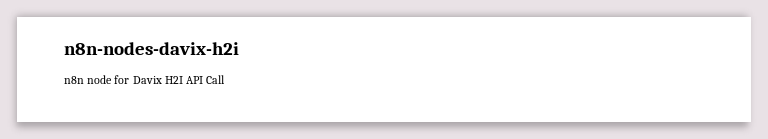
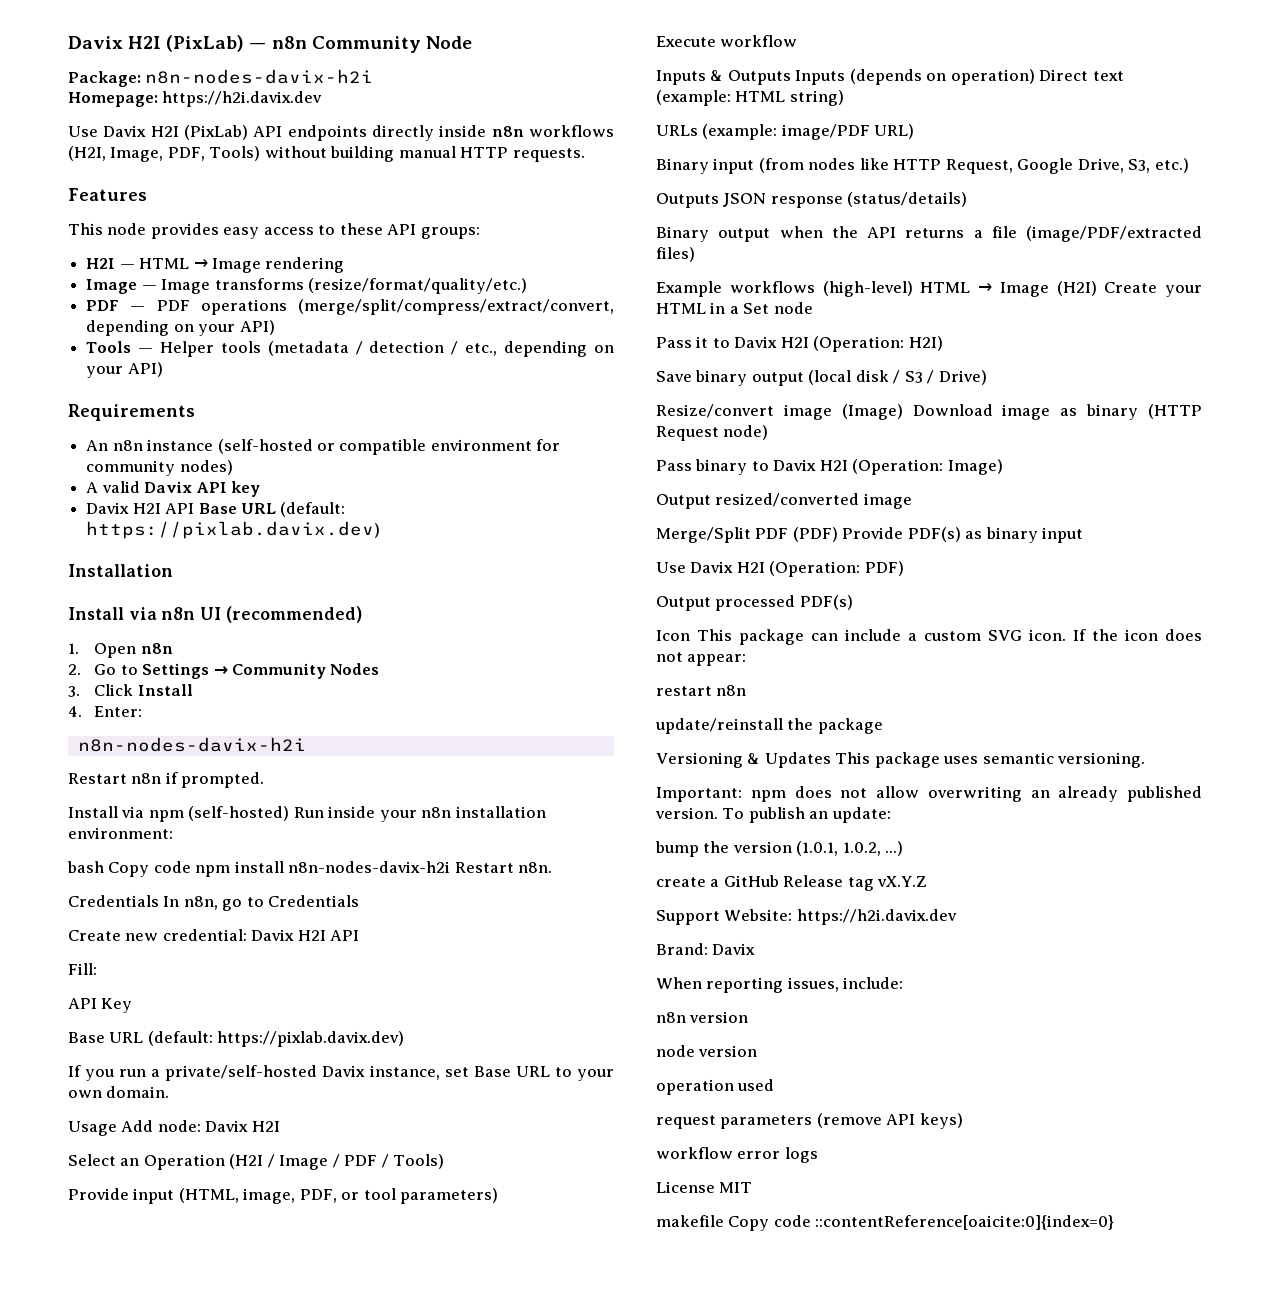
+ Davix H2I (PixLab) — n8n Community Node
+ Package: n8n-nodes-davix-h2i
+ Homepage: https://h2i.davix.dev
+ Use Davix H2I (PixLab) API endpoints directly inside n8n workflows (H2I, Image, PDF, Tools) without building manual HTTP requests.
+ Features
+ This node provides easy access to these API groups:
+ H2I — HTML → Image rendering
+ Image — Image transforms (resize/format/quality/etc.)
+ PDF — PDF operations (merge/split/compress/extract/convert, depending on your API)
+ Tools — Helper tools (metadata / detection / etc., depending on your API)
+ Requirements
+ An n8n instance (self-hosted or compatible environment for community nodes)
+ A valid Davix API key
+ Davix H2I API Base URL (default: https://pixlab.davix.dev)
+ Installation
+ Install via n8n UI (recommended)
+ 1. Open n8n
+ 2. Go to Settings → Community Nodes
+ 3. Click Install
+ 4. Enter:
  n8n-nodes-davix-h2i
- n8n node for Davix H2I API Call
+ Restart n8n if prompted.
+ Install via npm (self-hosted) Run inside your n8n installation environment:
+ bash Copy code npm install n8n-nodes-davix-h2i Restart n8n.
+ Credentials In n8n, go to Credentials
+ Create new credential: Davix H2I API
+ Fill:
+ API Key
+ Base URL (default: https://pixlab.davix.dev)
+ If you run a private/self-hosted Davix instance, set Base URL to your own domain.
+ Usage Add node: Davix H2I
+ Select an Operation (H2I / Image / PDF / Tools)
+ Provide input (HTML, image, PDF, or tool parameters)
+ Execute workflow
+ Inputs & Outputs Inputs (depends on operation) Direct text (example: HTML string)
+ URLs (example: image/PDF URL)
+ Binary input (from nodes like HTTP Request, Google Drive, S3, etc.)
+ Outputs JSON response (status/details)
+ Binary output when the API returns a file (image/PDF/extracted files)
+ Example workflows (high-level) HTML → Image (H2I) Create your HTML in a Set node
+ Pass it to Davix H2I (Operation: H2I)
+ Save binary output (local disk / S3 / Drive)
+ Resize/convert image (Image) Download image as binary (HTTP Request node)
+ Pass binary to Davix H2I (Operation: Image)
+ Output resized/converted image
+ Merge/Split PDF (PDF) Provide PDF(s) as binary input
+ Use Davix H2I (Operation: PDF)
+ Output processed PDF(s)
+ Icon This package can include a custom SVG icon. If the icon does not appear:
+ restart n8n
+ update/reinstall the package
+ Versioning & Updates This package uses semantic versioning.
+ Important: npm does not allow overwriting an already published version. To publish an update:
+ bump the version (1.0.1, 1.0.2, ...)
+ create a GitHub Release tag vX.Y.Z
+ Support Website: https://h2i.davix.dev
+ Brand: Davix
+ When reporting issues, include:
+ n8n version
+ node version
+ operation used
+ request parameters (remove API keys)
+ workflow error logs
+ License MIT
+ makefile Copy code ::contentReference[oaicite:0]{index=0}

